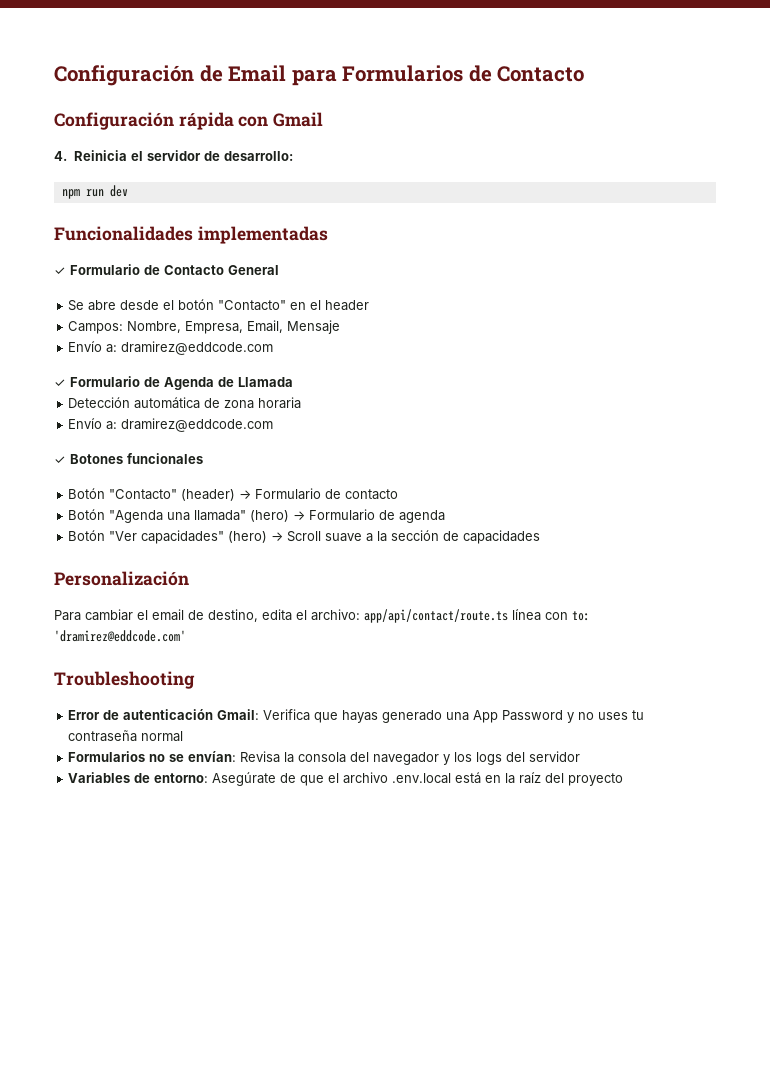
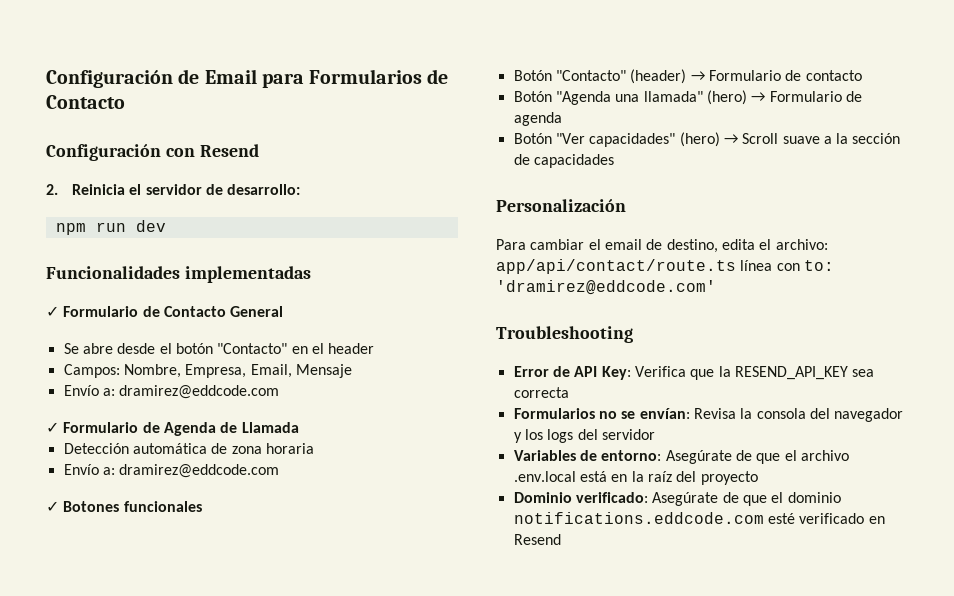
- Configuración rápida con Gmail
- 4. Reinicia el servidor de desarrollo:
+ Configuración con Resend
+ 2. Reinicia el servidor de desarrollo:
- Error de autenticación Gmail: Verifica que hayas generado una App Password y no uses tu contraseña normal
+ Error de API Key: Verifica que la RESEND_API_KEY sea correcta
+ Dominio verificado: Asegúrate de que el dominio notifications.eddcode.com esté verificado en Resend

